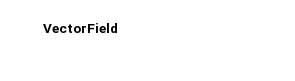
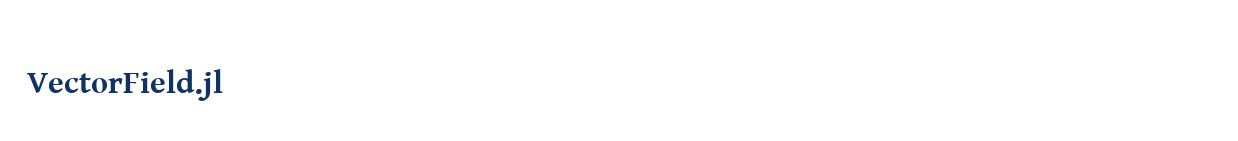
- VectorField
+ VectorField.jl

